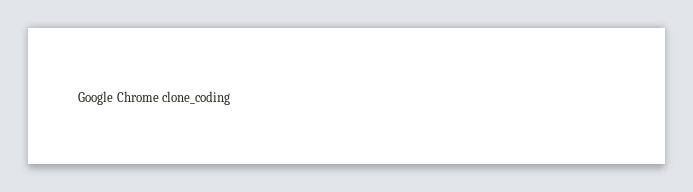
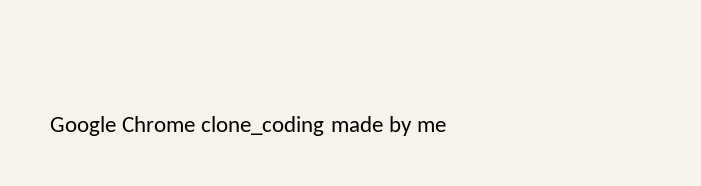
- Google Chrome clone_coding
+ Google Chrome clone_coding made by me

